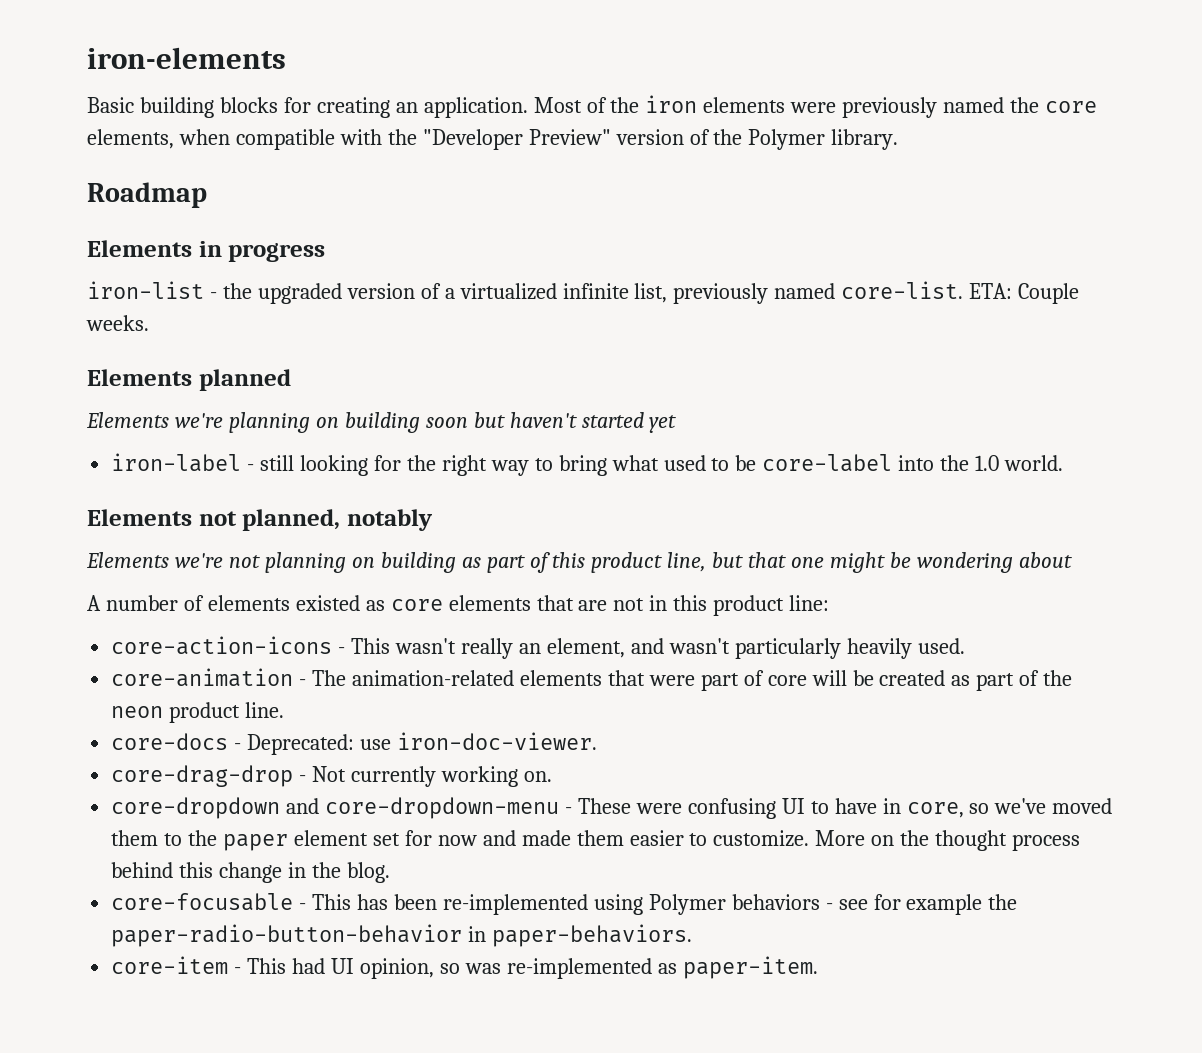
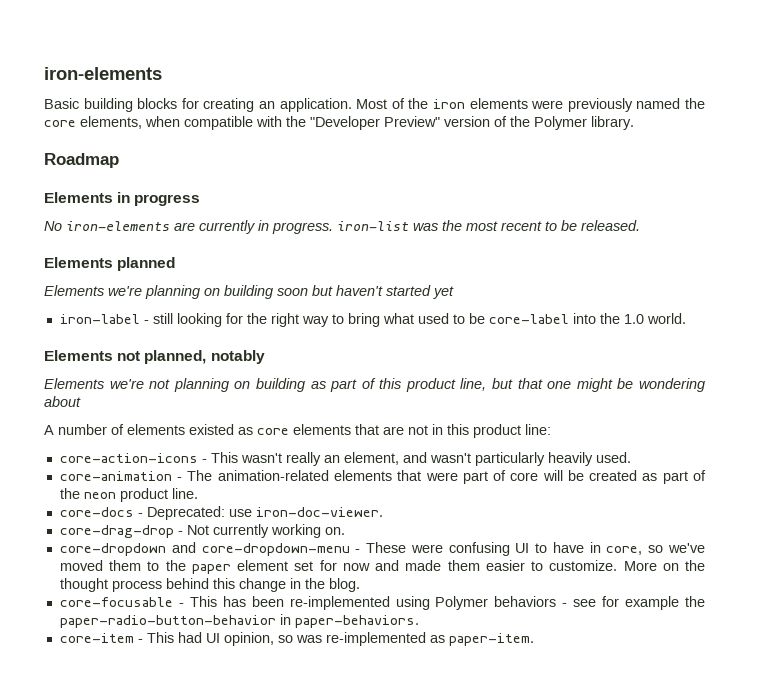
- iron-list - the upgraded version of a virtualized infinite list, previously named core-list. ETA: Couple weeks.
+ No iron-elements are currently in progress. iron-list was the most recent to be released.

